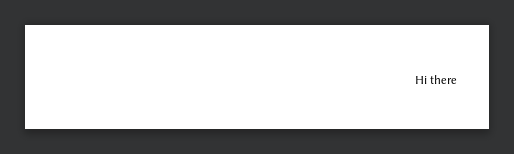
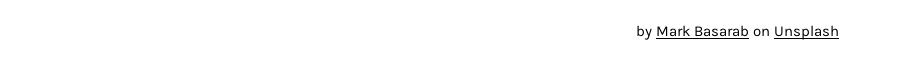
- Hi there
+ by Mark Basarab on Unsplash

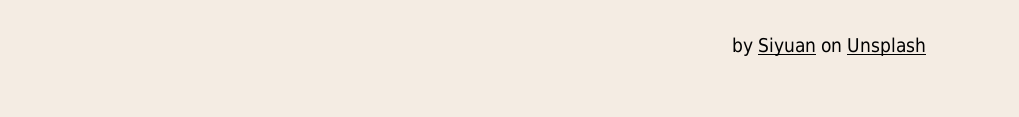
- by Mark Basarab on Unsplash
+ by Siyuan on Unsplash

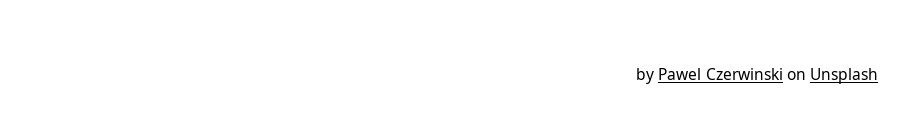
- by Siyuan on Unsplash
+ by Pawel Czerwinski on Unsplash

